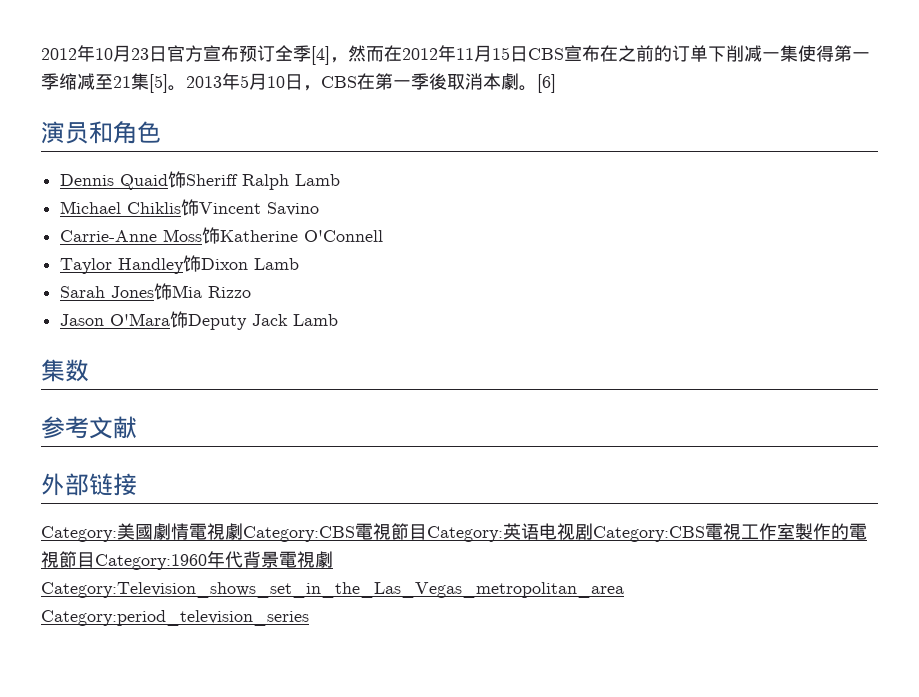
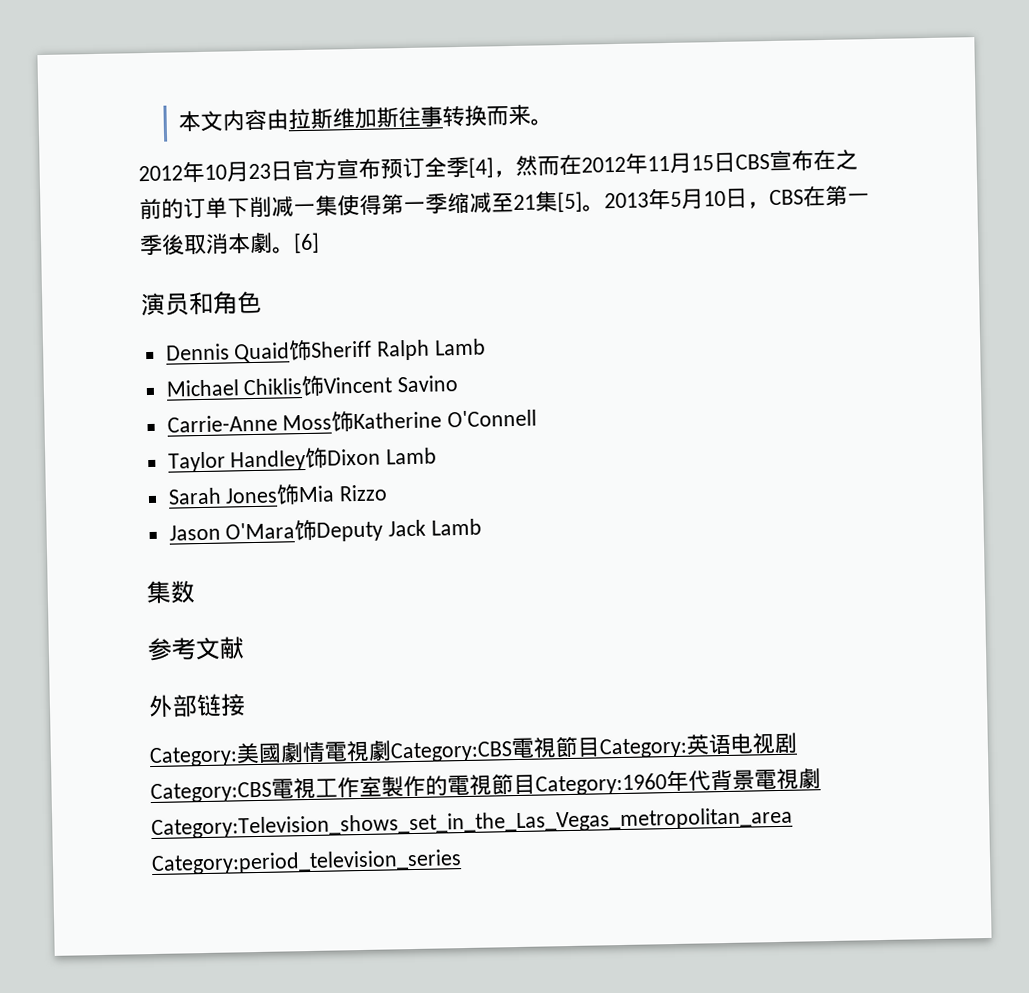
+ 本文内容由拉斯维加斯往事转换而来。

